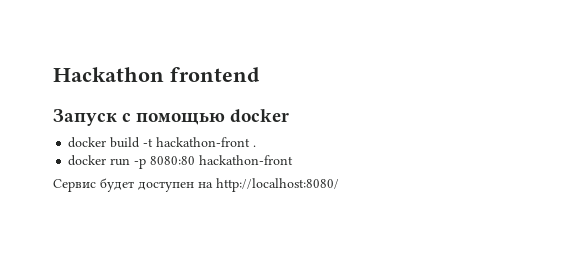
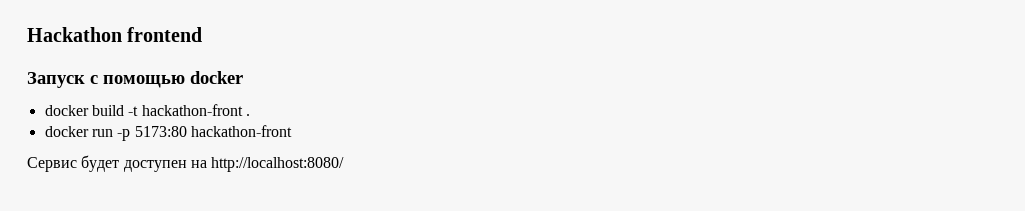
- docker run -p 8080:80 hackathon-front
+ docker run -p 5173:80 hackathon-front

